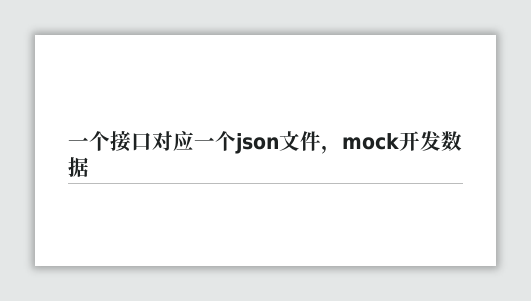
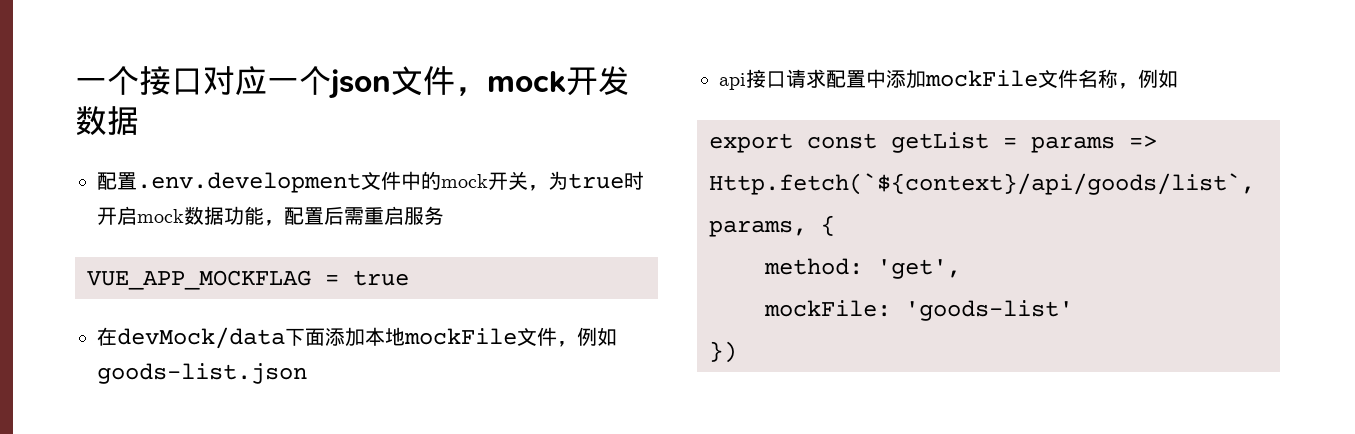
+ 配置.env.development文件中的mock开关，为true时开启mock数据功能，配置后需重启服务
+ VUE_APP_MOCKFLAG = true
+ 在devMock/data下面添加本地mockFile文件，例如goods-list.json
+ api接口请求配置中添加mockFile文件名称，例如
+ export const getList = params => Http.fetch(`${context}/api/goods/list`, params, {
+ method: 'get',
+ mockFile: 'goods-list'
+ })

